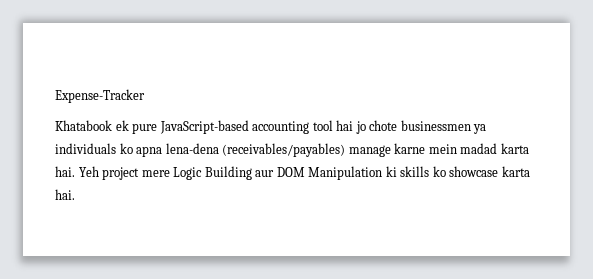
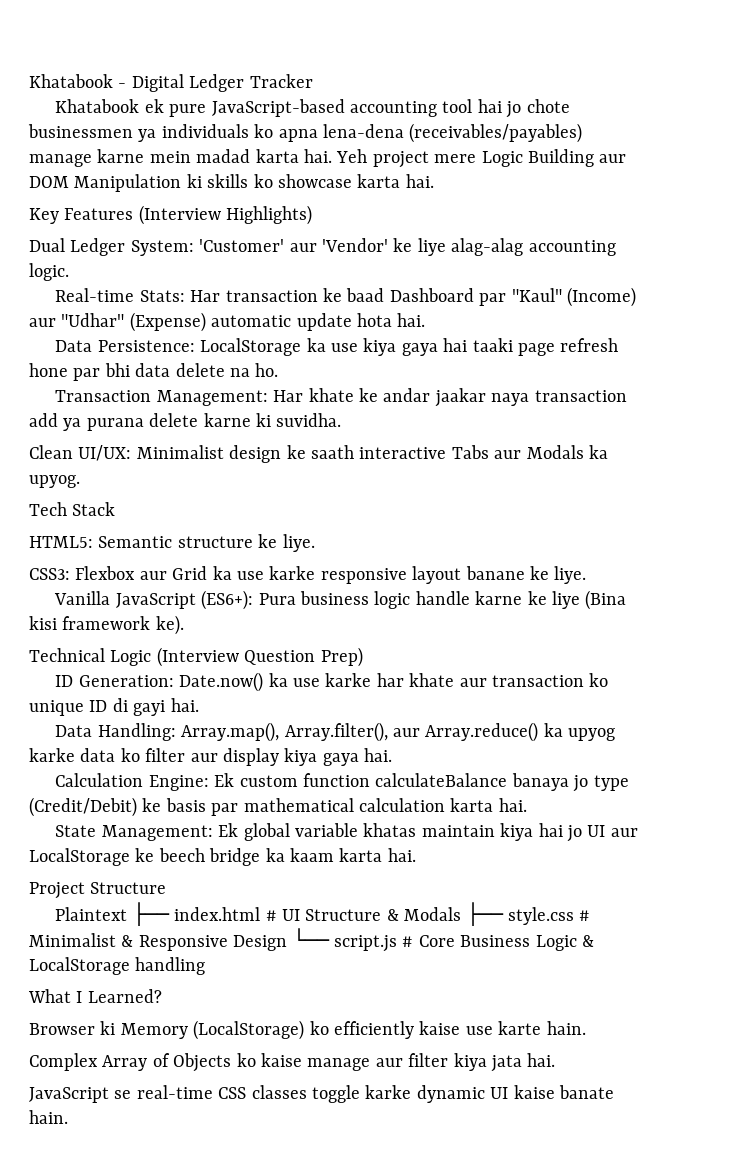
- Expense-Tracker
+ Khatabook - Digital Ledger Tracker
+ Key Features (Interview Highlights)
+ Dual Ledger System: 'Customer' aur 'Vendor' ke liye alag-alag accounting logic.
+ Real-time Stats: Har transaction ke baad Dashboard par "Kaul" (Income) aur "Udhar" (Expense) automatic update hota hai.
+ Data Persistence: LocalStorage ka use kiya gaya hai taaki page refresh hone par bhi data delete na ho.
+ Transaction Management: Har khate ke andar jaakar naya transaction add ya purana delete karne ki suvidha.
+ Clean UI/UX: Minimalist design ke saath interactive Tabs aur Modals ka upyog.
+ Tech Stack
+ HTML5: Semantic structure ke liye.
+ CSS3: Flexbox aur Grid ka use karke responsive layout banane ke liye.
+ Vanilla JavaScript (ES6+): Pura business logic handle karne ke liye (Bina kisi framework ke).
+ Technical Logic (Interview Question Prep)
+ ID Generation: Date.now() ka use karke har khate aur transaction ko unique ID di gayi hai.
+ Data Handling: Array.map(), Array.filter(), aur Array.reduce() ka upyog karke data ko filter aur display kiya gaya hai.
+ Calculation Engine: Ek custom function calculateBalance banaya jo type (Credit/Debit) ke basis par mathematical calculation karta hai.
+ State Management: Ek global variable khatas maintain kiya hai jo UI aur LocalStorage ke beech bridge ka kaam karta hai.
+ Project Structure
+ Plaintext ├── index.html # UI Structure & Modals ├── style.css # Minimalist & Responsive Design └── script.js # Core Business Logic & LocalStorage handling
+ What I Learned?
+ Browser ki Memory (LocalStorage) ko efficiently kaise use karte hain.
+ Complex Array of Objects ko kaise manage aur filter kiya jata hai.
+ JavaScript se real-time CSS classes toggle karke dynamic UI kaise banate hain.

